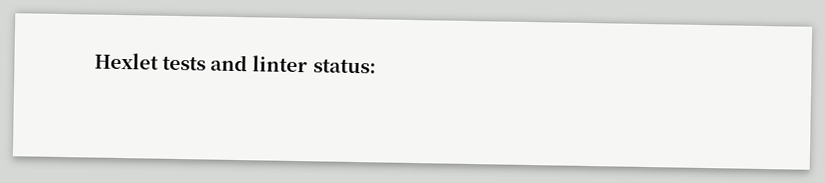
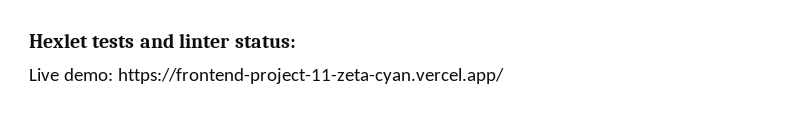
+ Live demo: https://frontend-project-11-zeta-cyan.vercel.app/

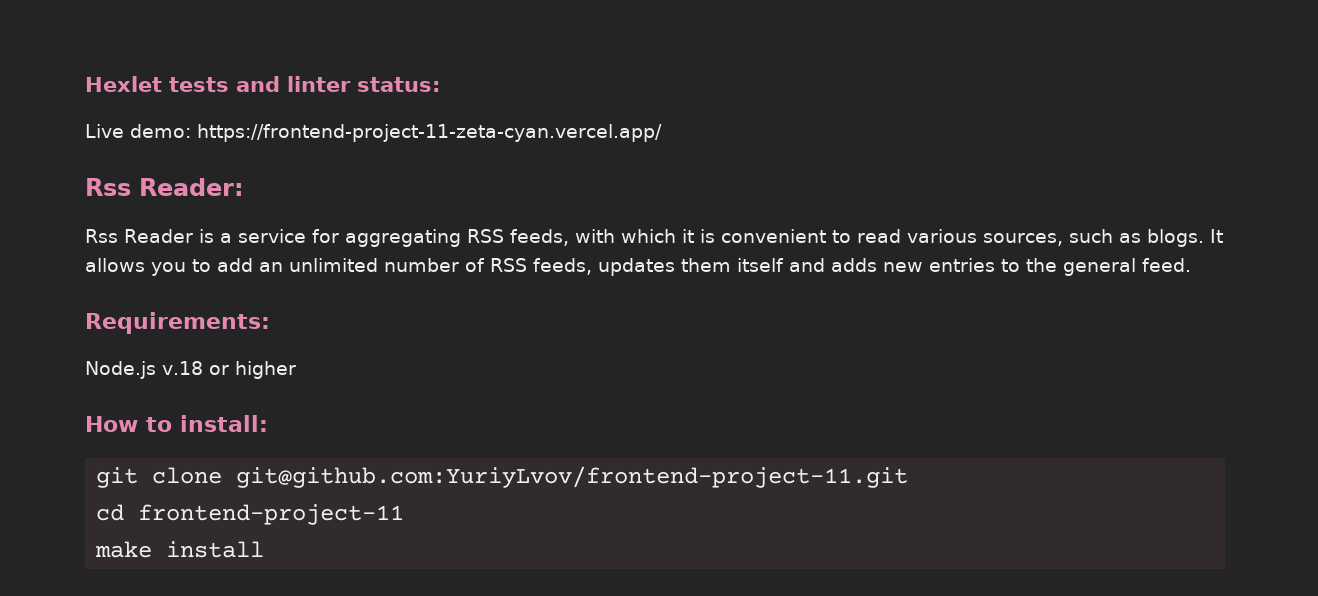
+ Rss Reader:
+ Rss Reader is a service for aggregating RSS feeds, with which it is convenient to read various sources, such as blogs. It allows you to add an unlimited number of RSS feeds, updates them itself and adds new entries to the general feed.
+ Requirements:
+ Node.js v.18 or higher
+ How to install:
+ git clone git@github.com:YuriyLvov/frontend-project-11.git
+ cd frontend-project-11
+ make install

